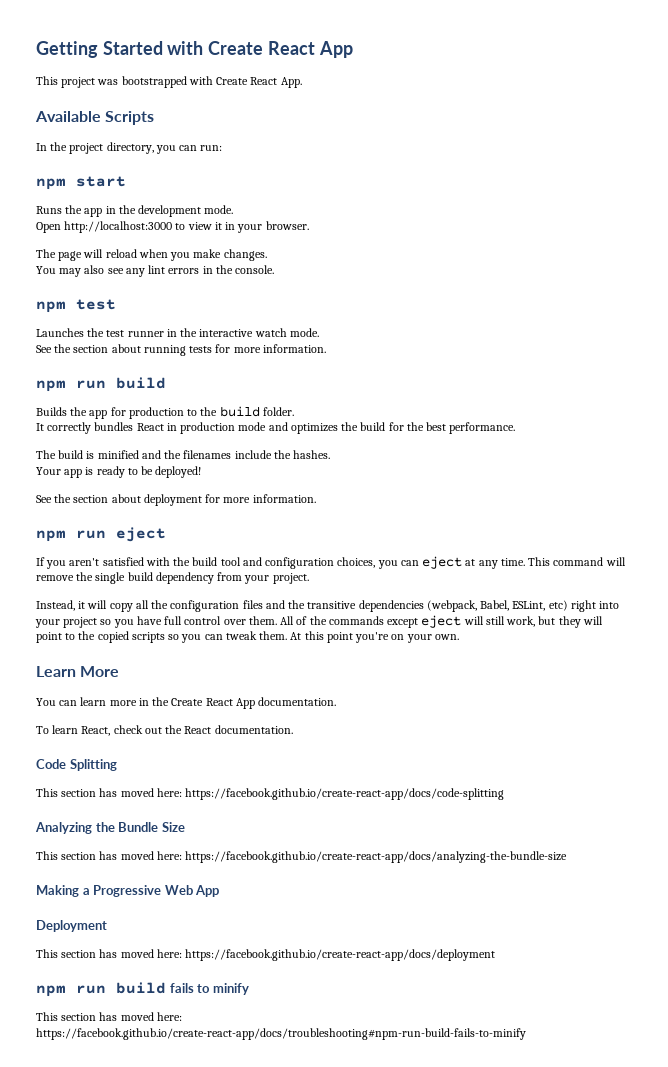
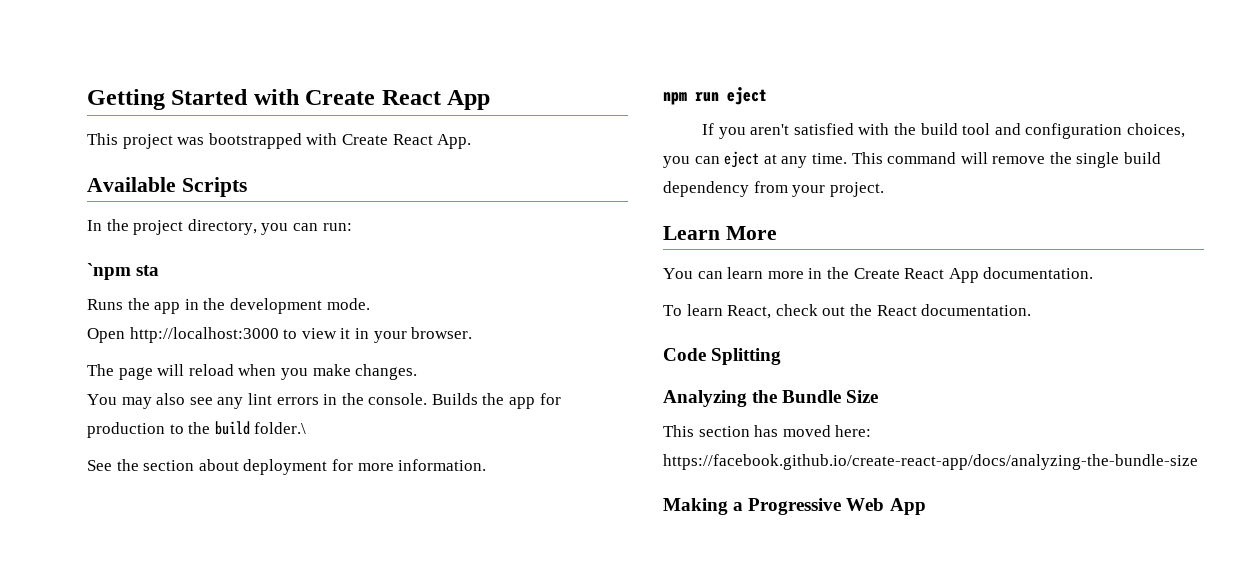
- npm start
+ `npm sta
- You may also see any lint errors in the console.
- npm test
- Launches the test runner in the interactive watch mode.
- See the section about running tests for more information.
- npm run build
- Builds the app for production to the build folder.
- It correctly bundles React in production mode and optimizes the build for the best performance.
- The build is minified and the filenames include the hashes.
- Your app is ready to be deployed!
+ You may also see any lint errors in the console. Builds the app for production to the build folder.\
- Instead, it will copy all the configuration files and the transitive dependencies (webpack, Babel, ESLint, etc) right into your project so you have full control over them. All of the commands except eject will still work, but they will point to the copied scripts so you can tweak them. At this point you're on your own.
- This section has moved here: https://facebook.github.io/create-react-app/docs/code-splitting
- Deployment
- This section has moved here: https://facebook.github.io/create-react-app/docs/deployment
- npm run build fails to minify
- This section has moved here: https://facebook.github.io/create-react-app/docs/troubleshooting#npm-run-build-fails-to-minify

